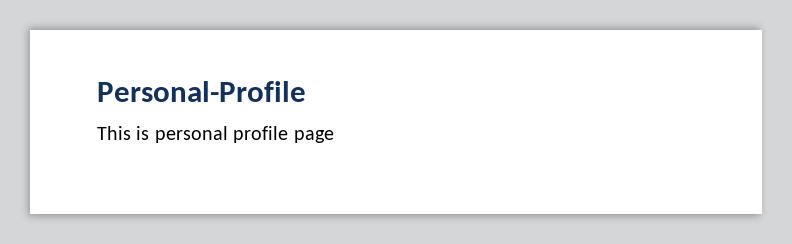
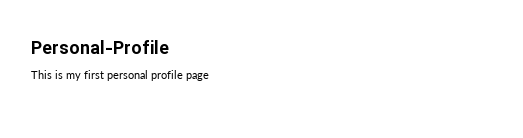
- This is personal profile page
+ This is my first personal profile page

